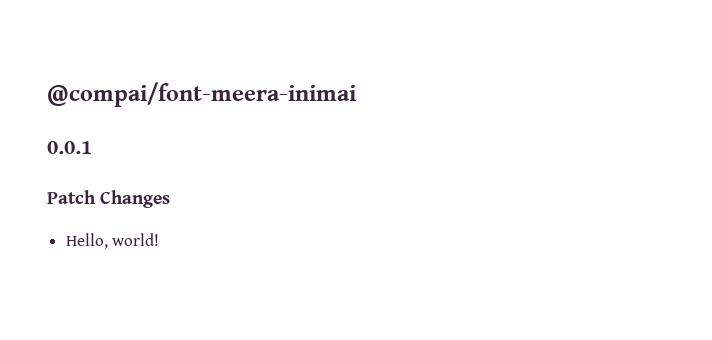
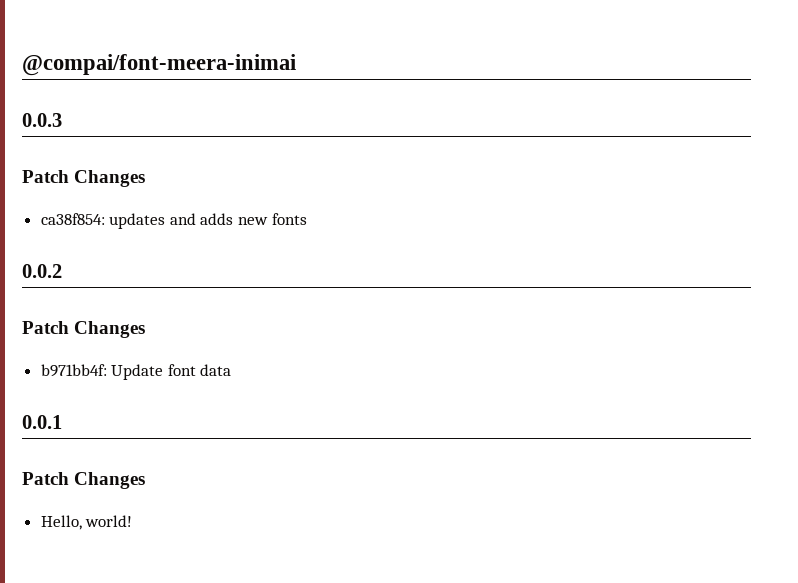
+ 0.0.3
+ Patch Changes
+ ca38f854: updates and adds new fonts
+ 0.0.2
+ Patch Changes
+ b971bb4f: Update font data

